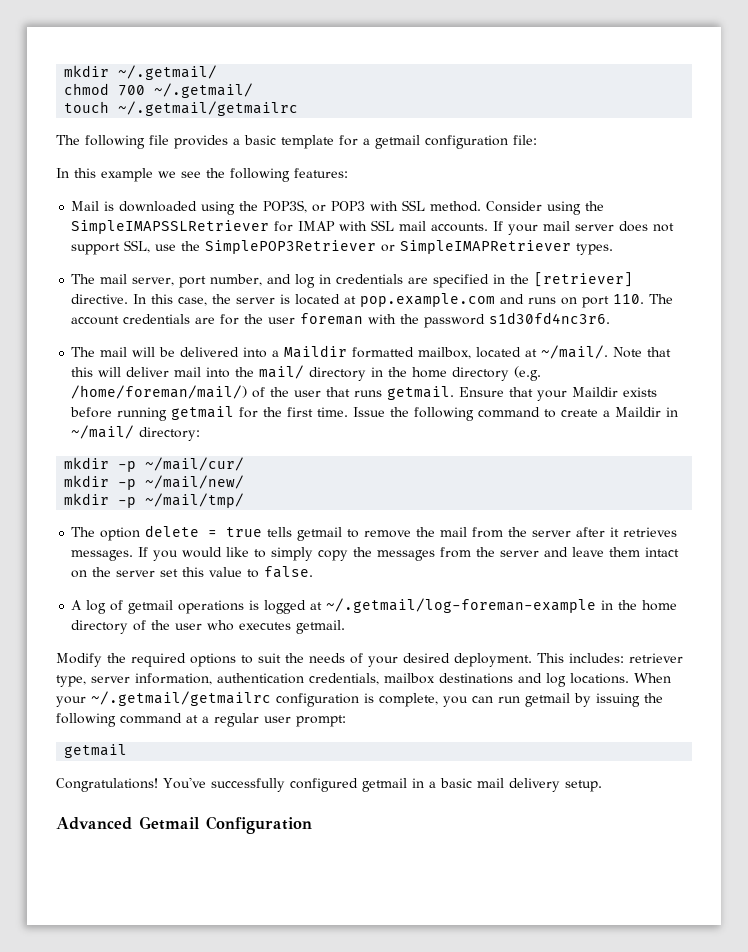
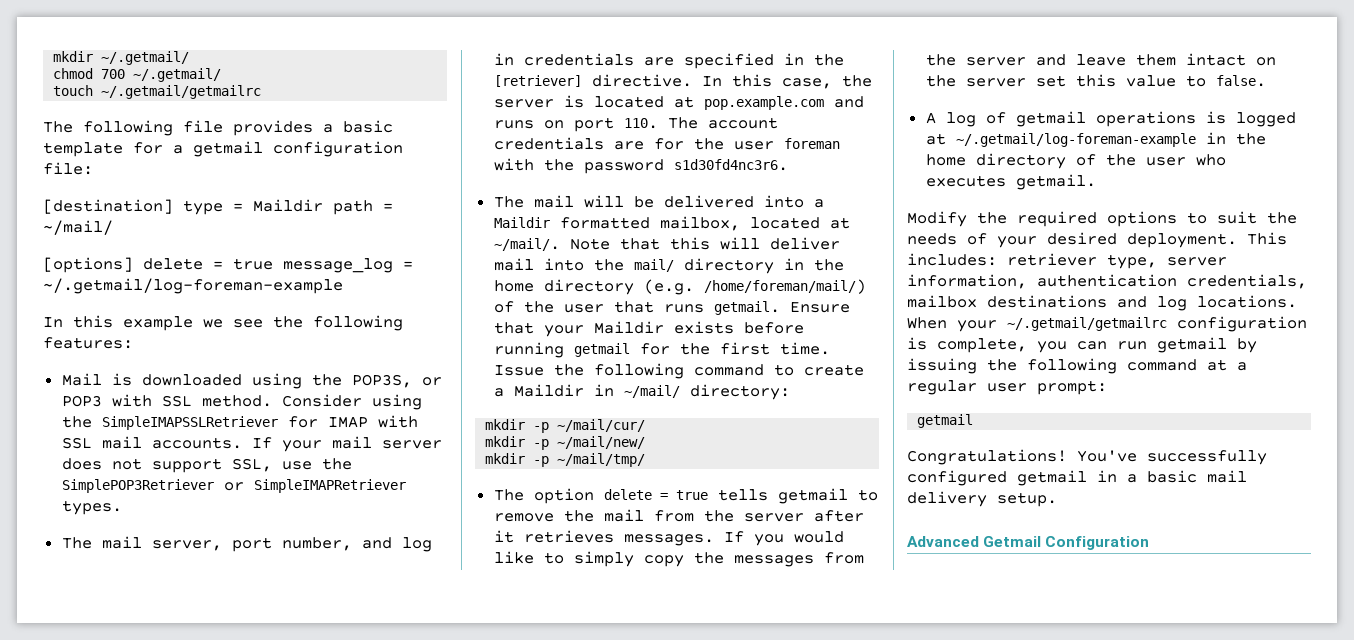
+ [destination] type = Maildir path = ~/mail/
+ [options] delete = true message_log = ~/.getmail/log-foreman-example

